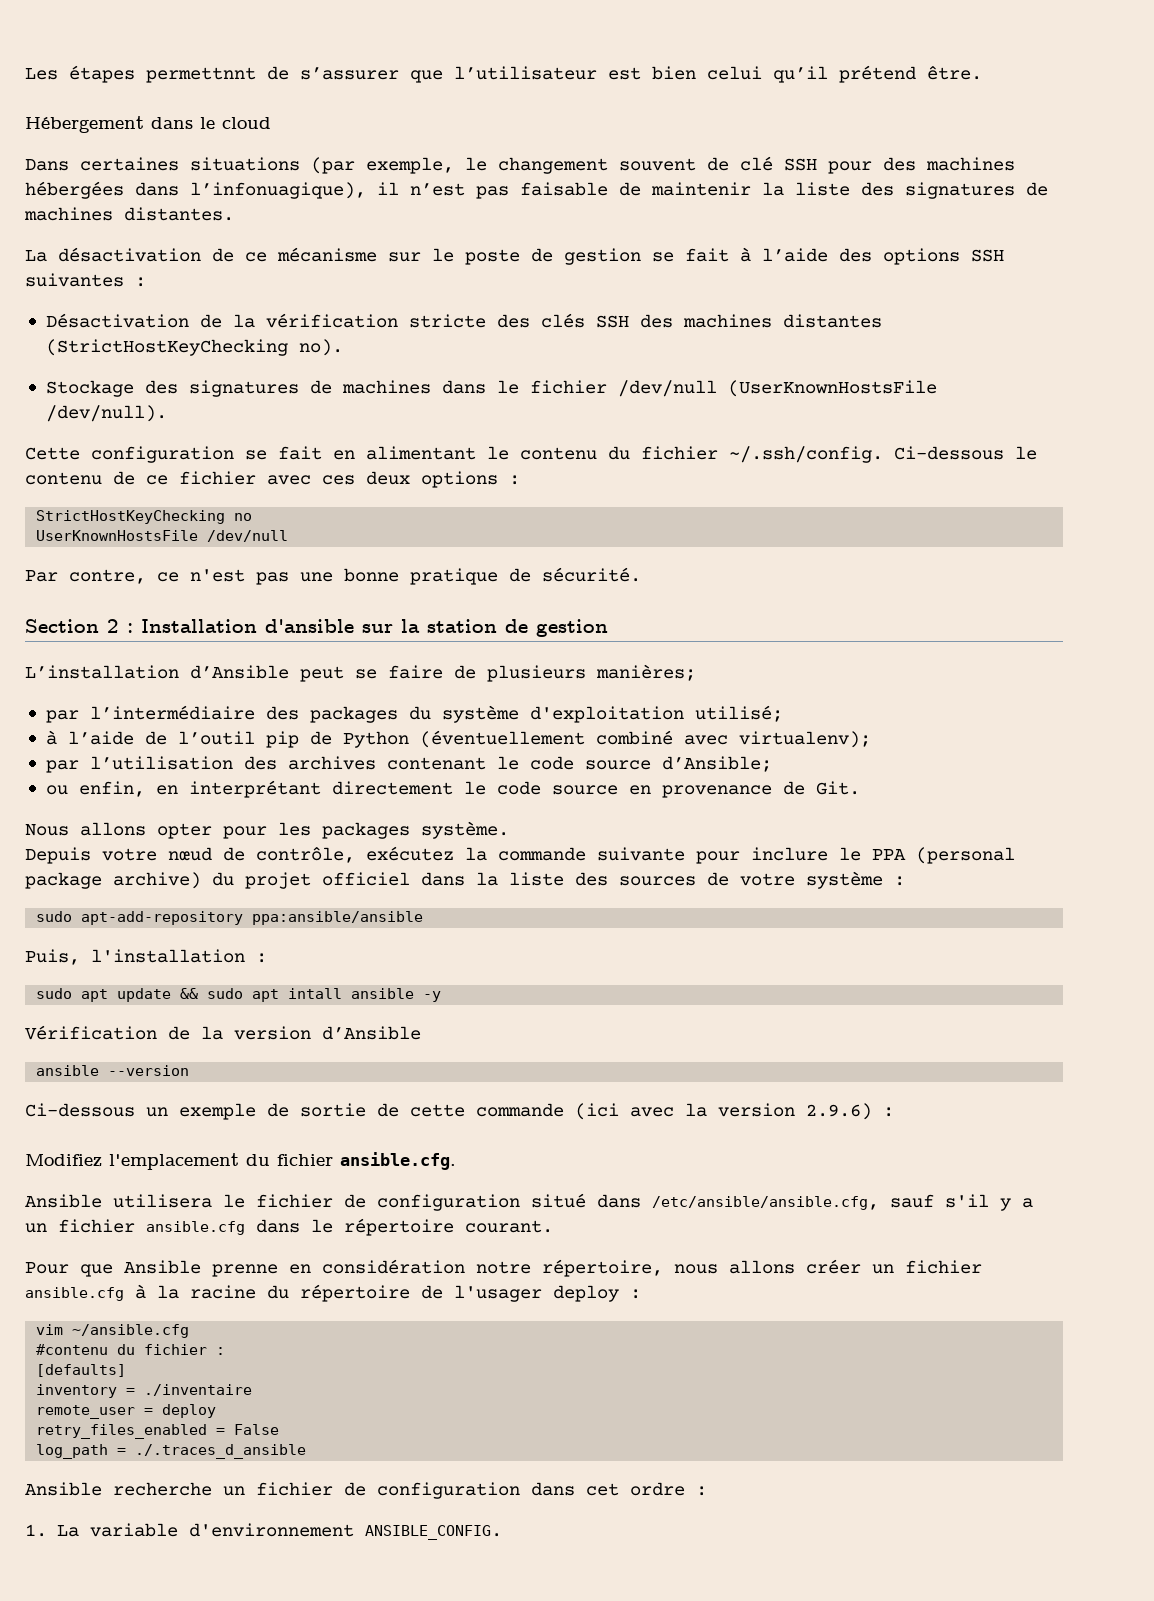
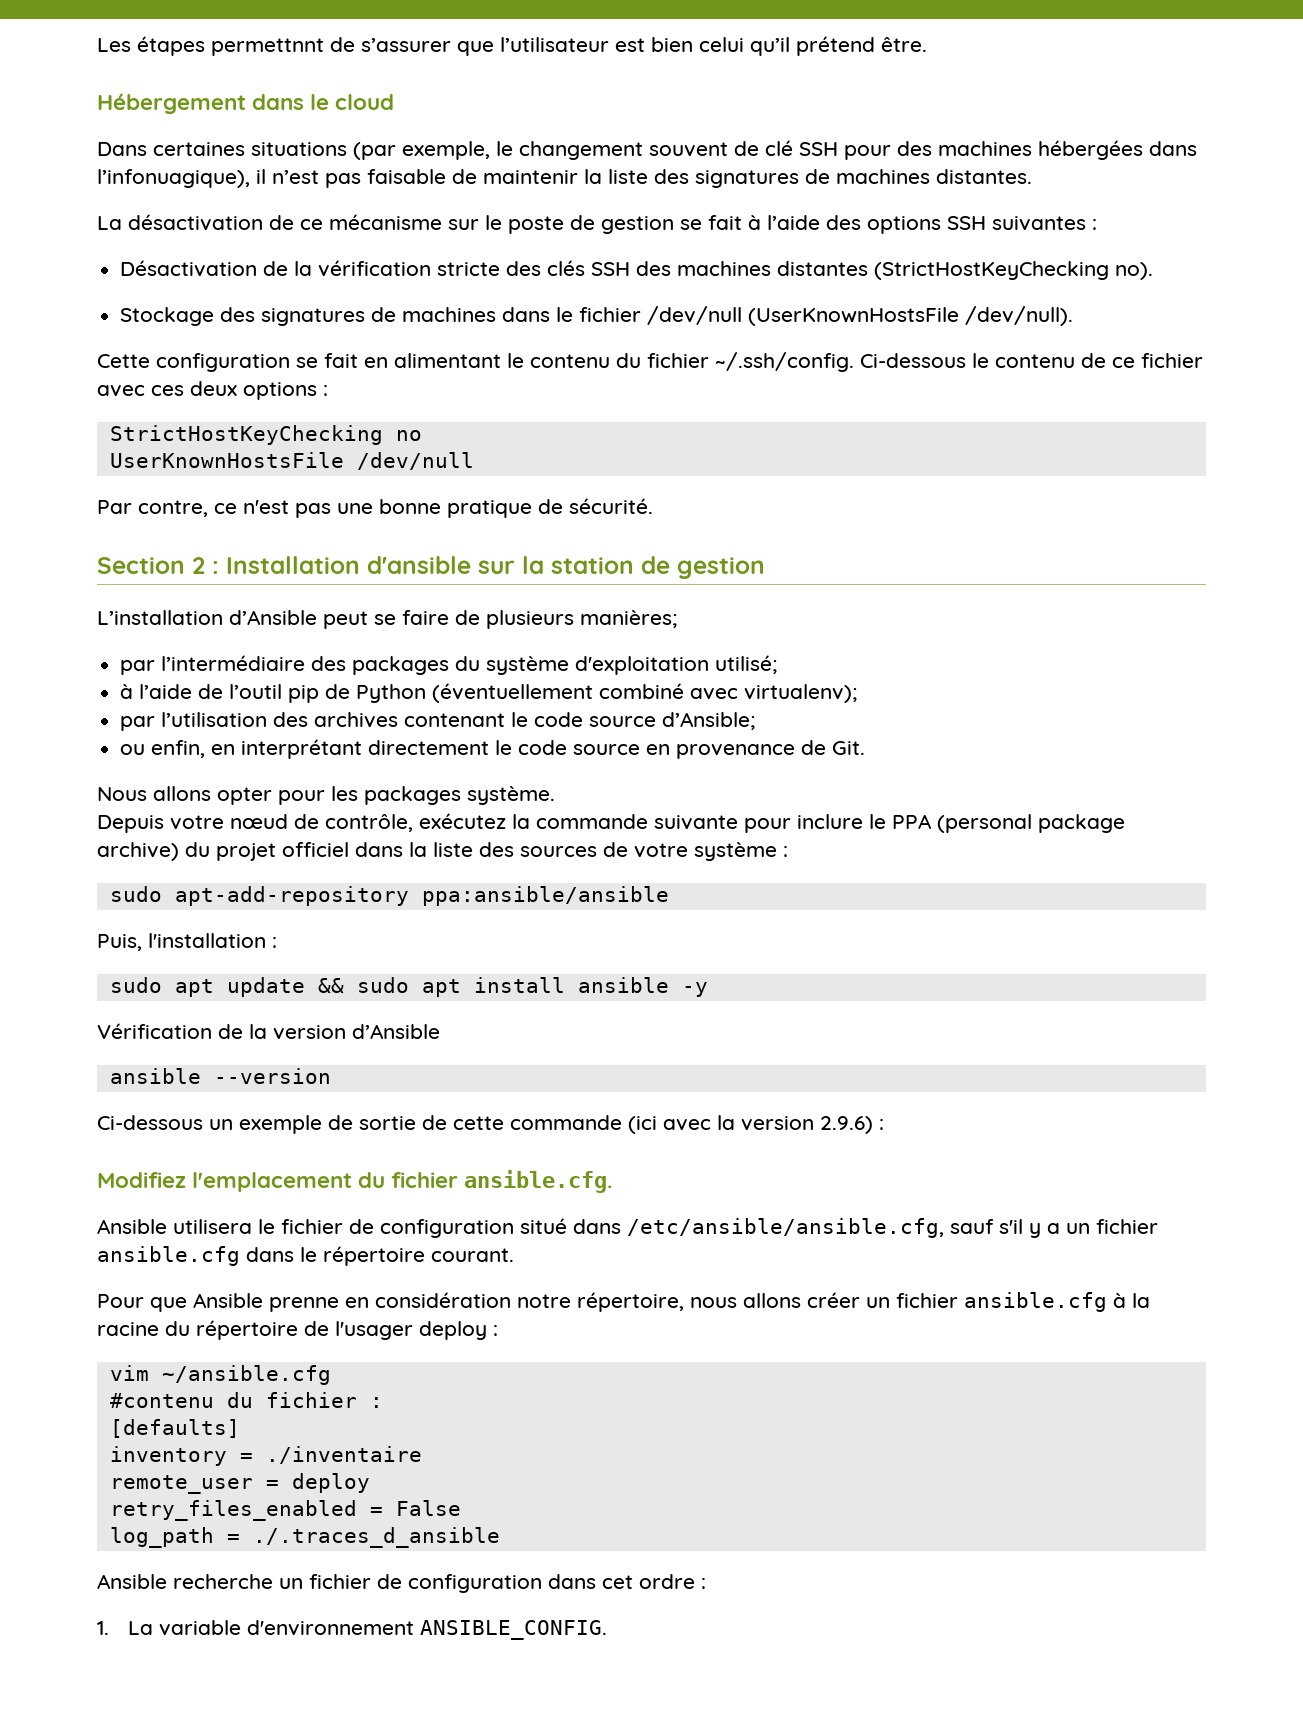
- sudo apt update && sudo apt intall ansible -y
+ sudo apt update && sudo apt install ansible -y

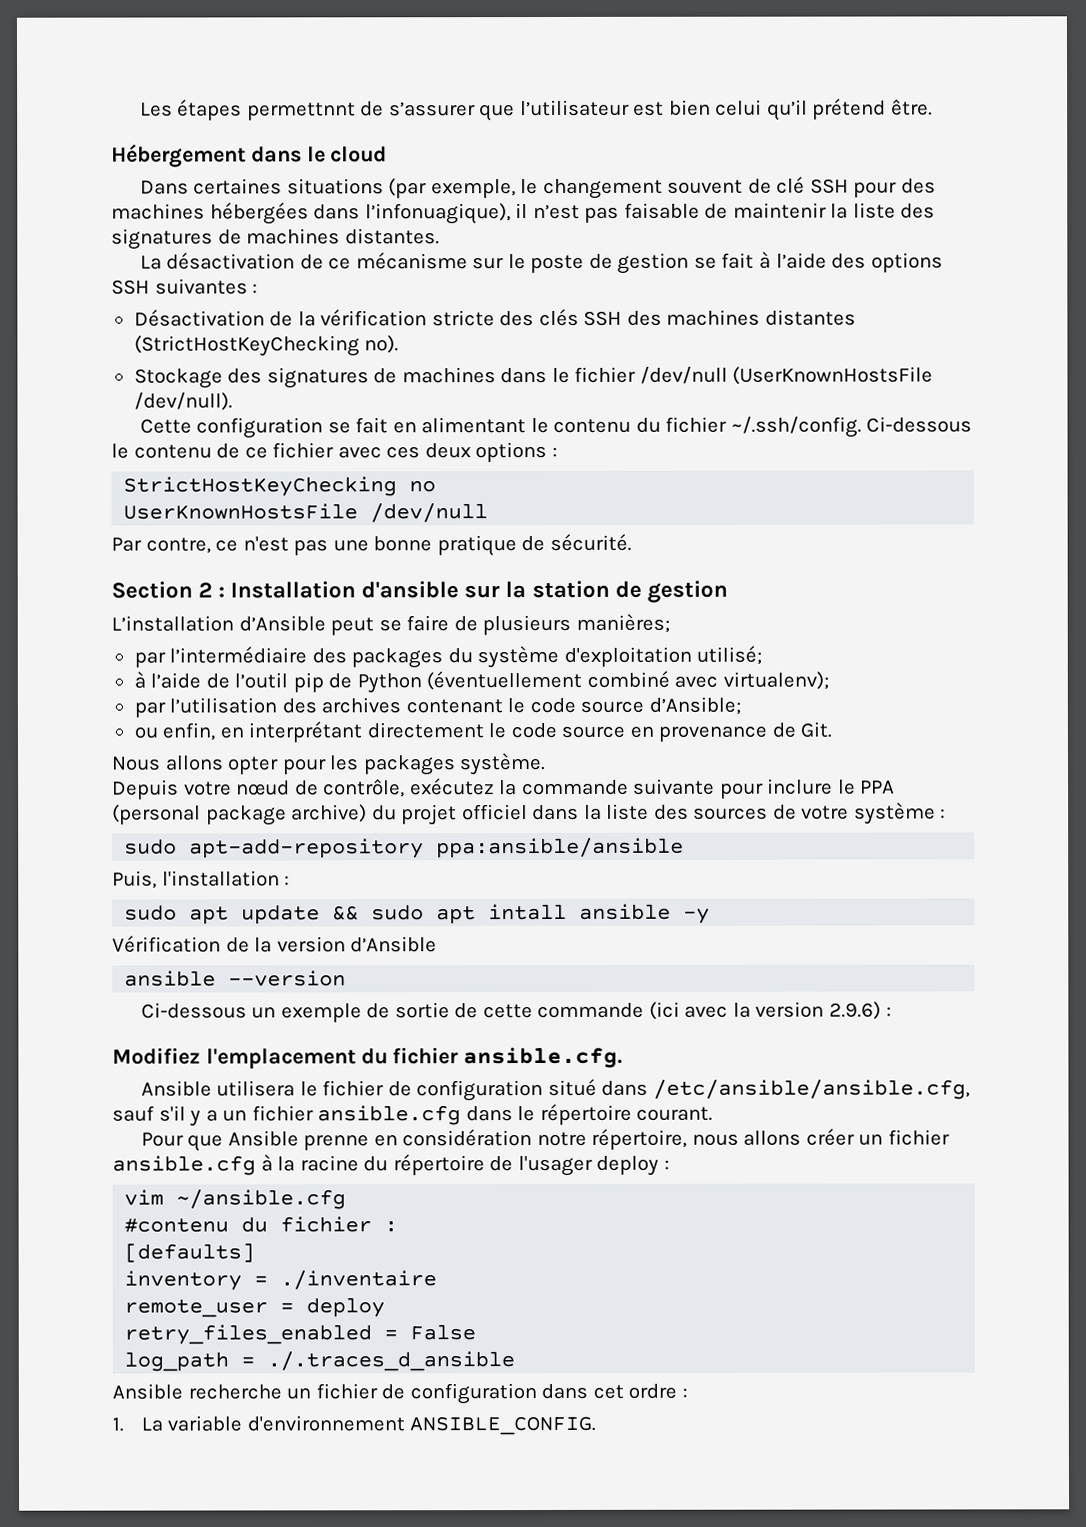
- sudo apt update && sudo apt install ansible -y
+ sudo apt update && sudo apt intall ansible -y

